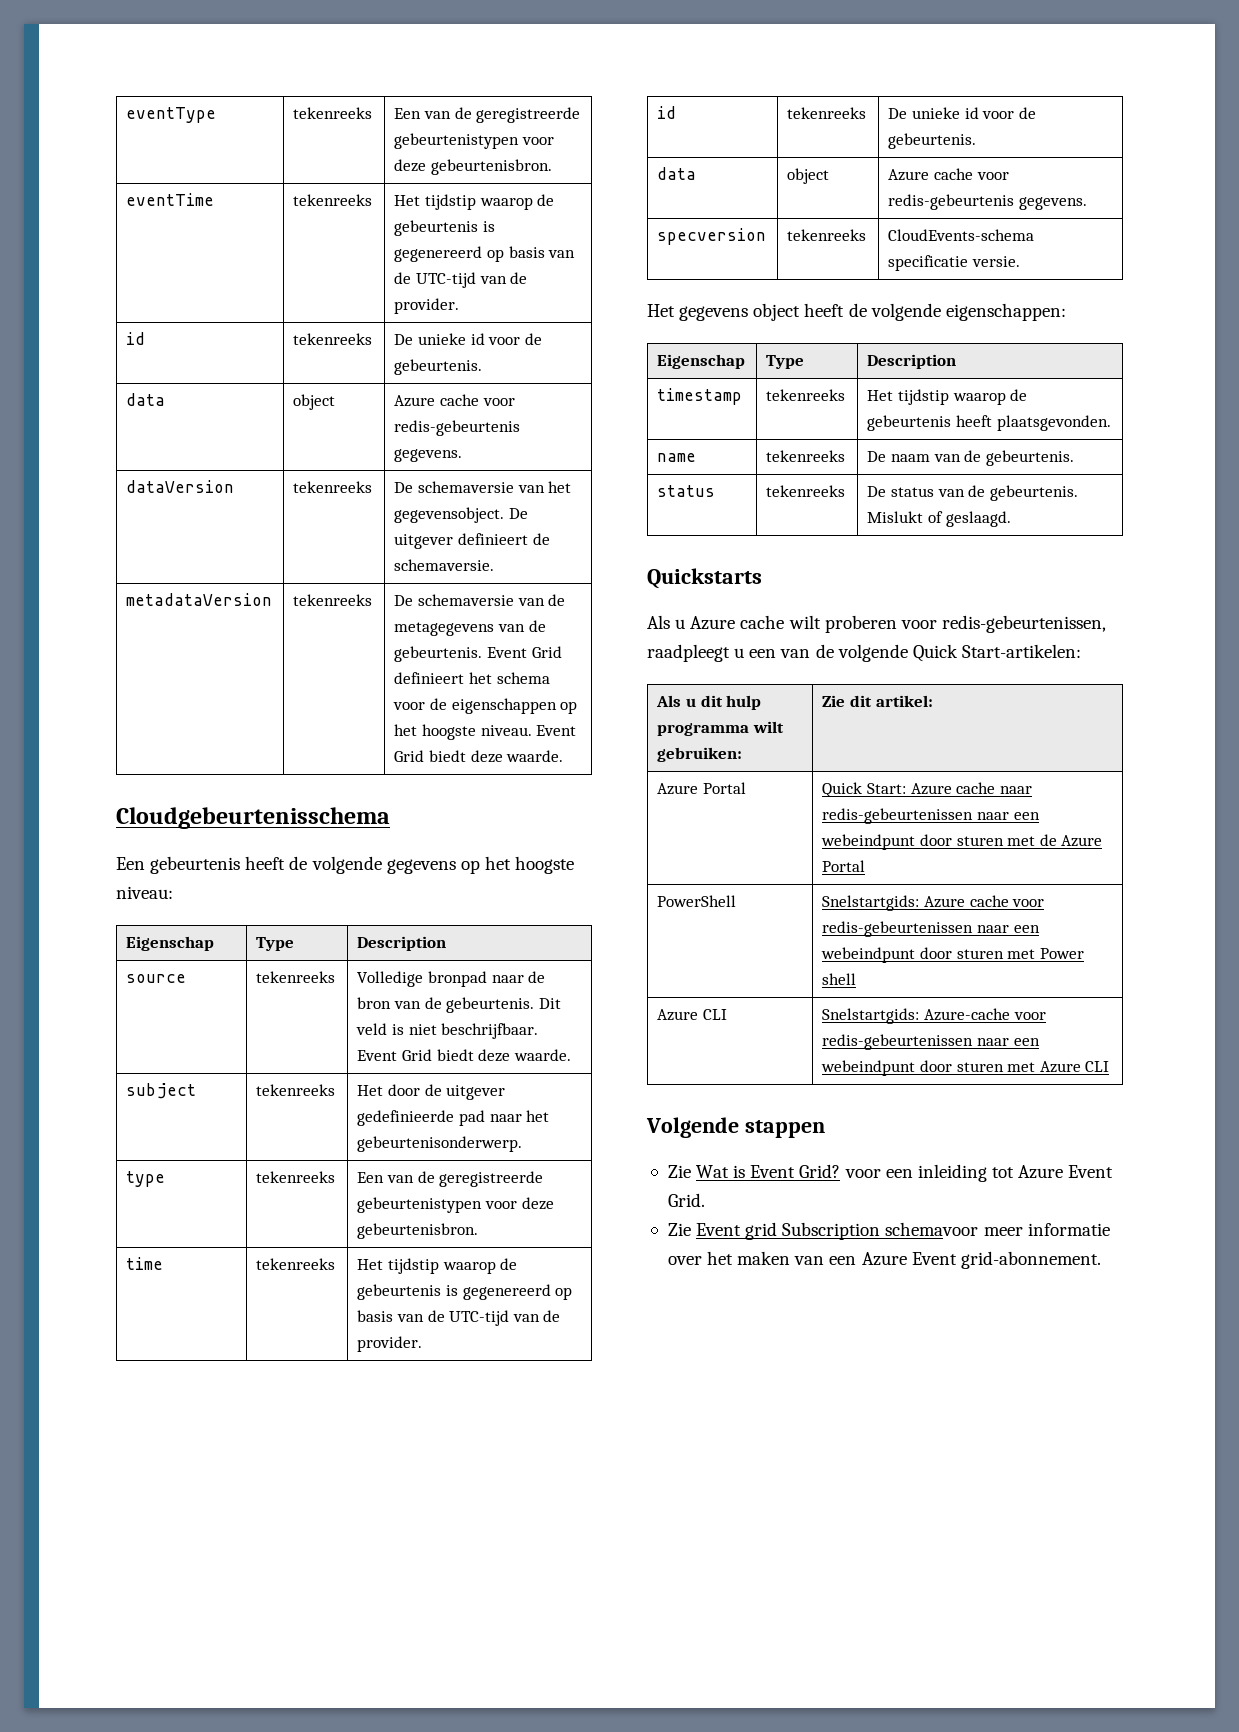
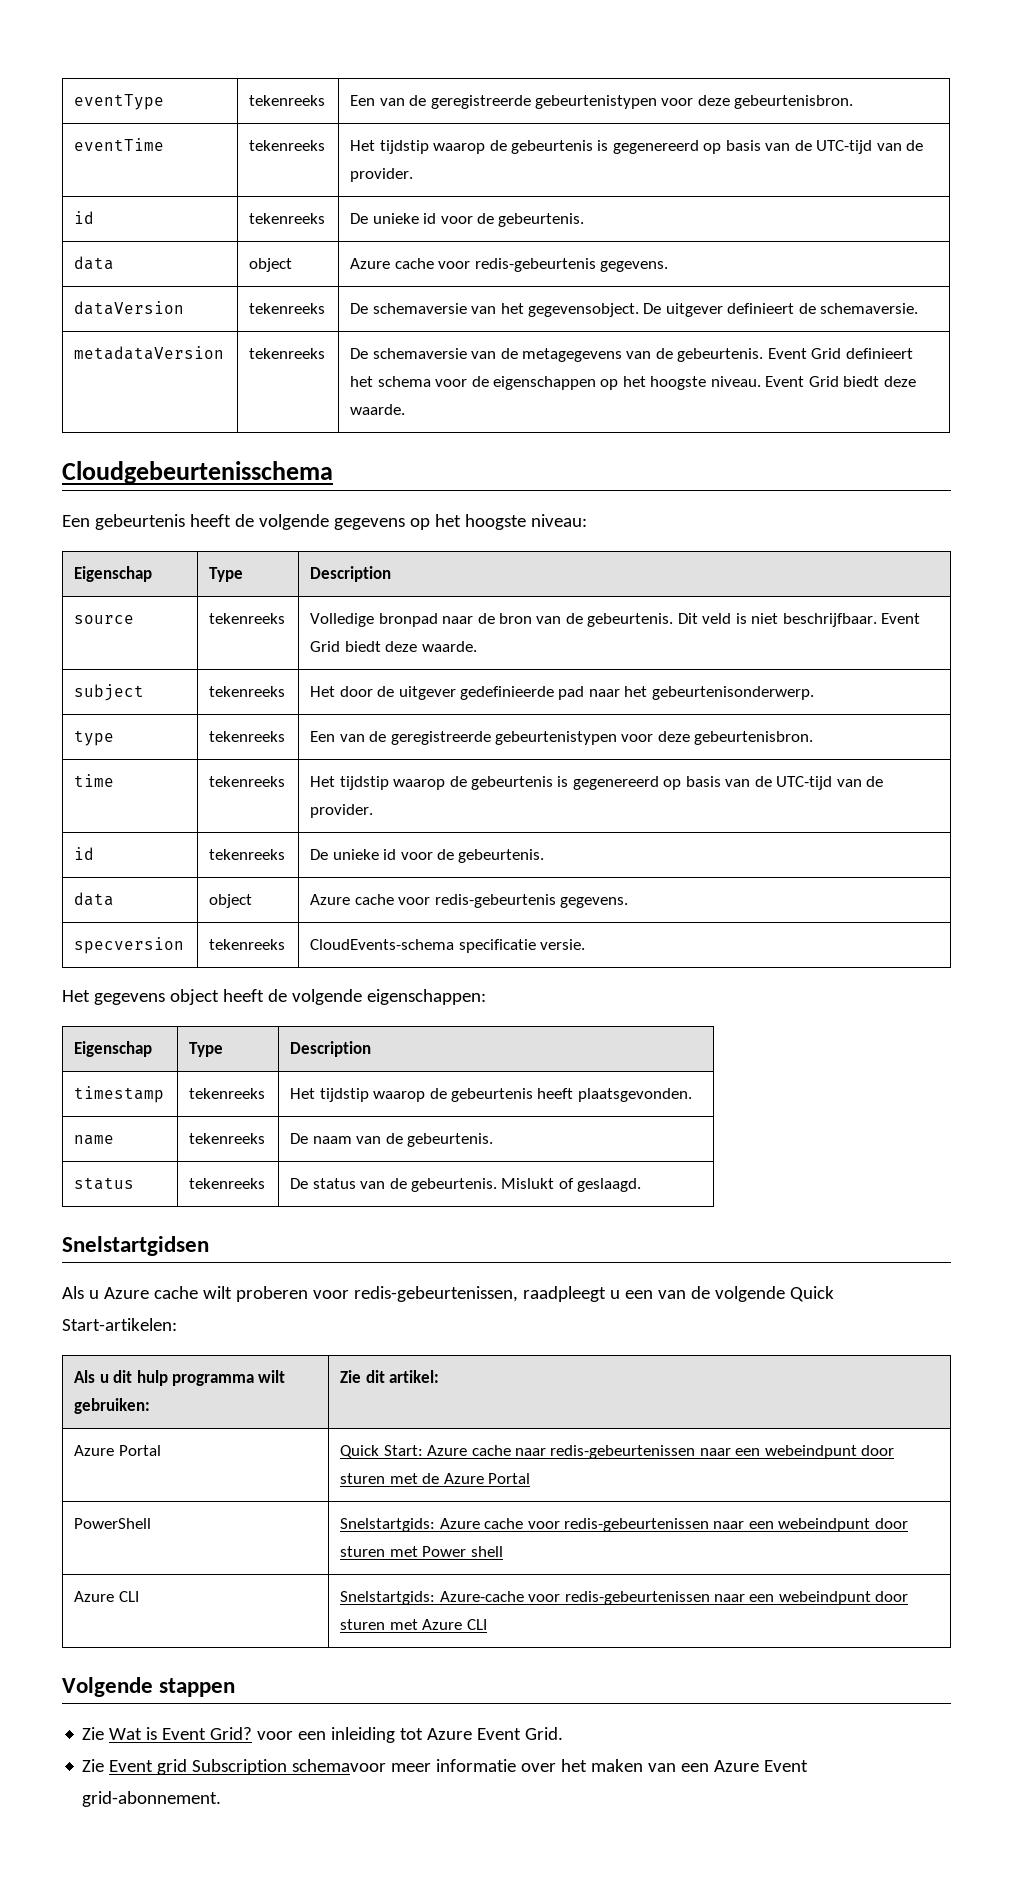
- Quickstarts
+ Snelstartgidsen

